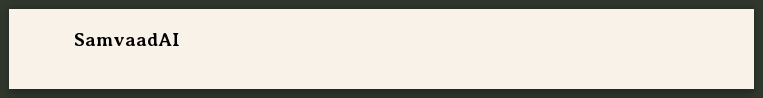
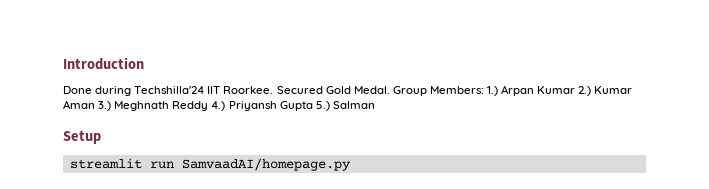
- SamvaadAI
+ Introduction
+ Done during Techshilla'24 IIT Roorkee. Secured Gold Medal. Group Members: 1.) Arpan Kumar 2.) Kumar Aman 3.) Meghnath Reddy 4.) Priyansh Gupta 5.) Salman
+ Setup
+ streamlit run SamvaadAI/homepage.py

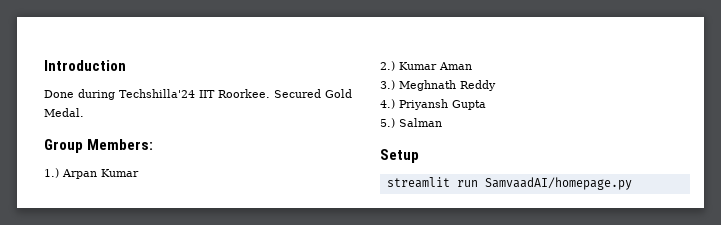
- Secured Gold Medal. Group Members: 1.) Arpan Kumar 2.) Kumar Aman 3.) Meghnath Reddy 4.) Priyansh Gupta 5.) Salman
+ Secured Gold Medal.
+ Group Members:
+ 1.) Arpan Kumar
+ 2.) Kumar Aman
+ 3.) Meghnath Reddy
+ 4.) Priyansh Gupta
+ 5.) Salman

